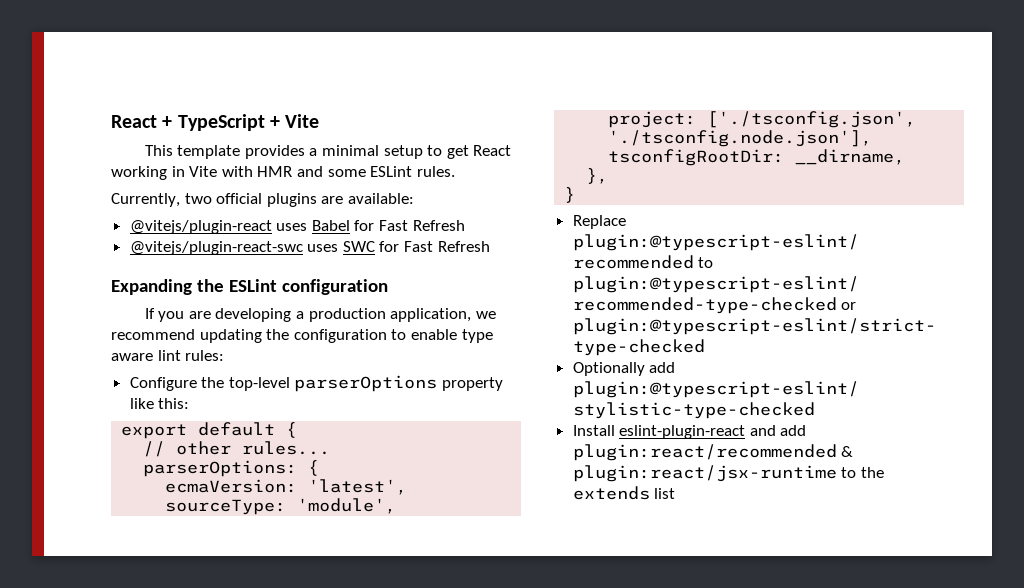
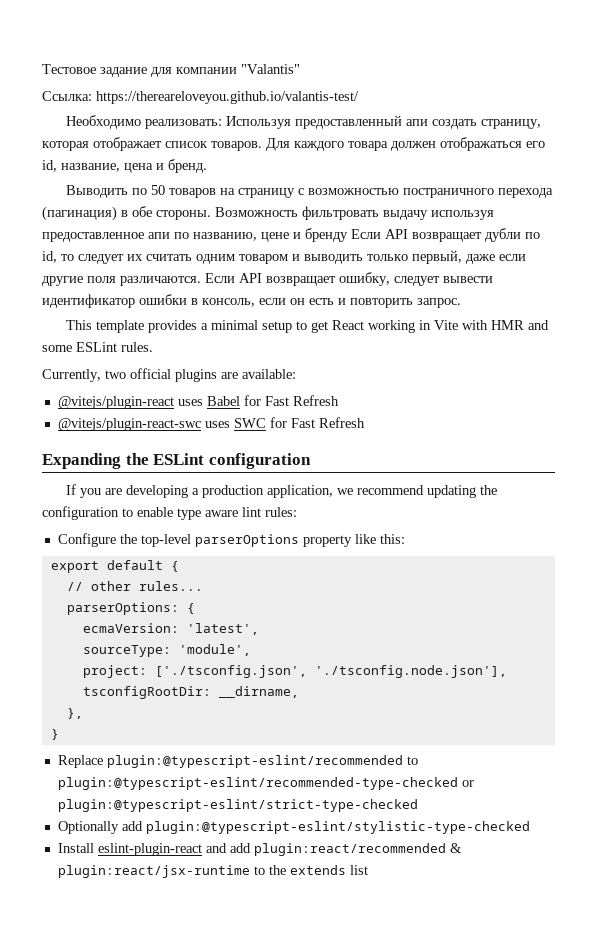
- React + TypeScript + Vite
+ Тестовое задание для компании "Valantis"
+ Ссылка: https://thereareloveyou.github.io/valantis-test/
+ Необходимо реализовать: Используя предоставленный апи создать страницу, которая отображает список товаров. Для каждого товара должен отображаться его id, название, цена и бренд.
+ Выводить по 50 товаров на страницу с возможностью постраничного перехода (пагинация) в обе стороны. Возможность фильтровать выдачу используя предоставленное апи по названию, цене и бренду Если API возвращает дубли по id, то следует их считать одним товаром и выводить только первый, даже если другие поля различаются. Если API возвращает ошибку, следует вывести идентификатор ошибки в консоль, если он есть и повторить запрос.

